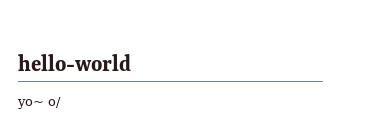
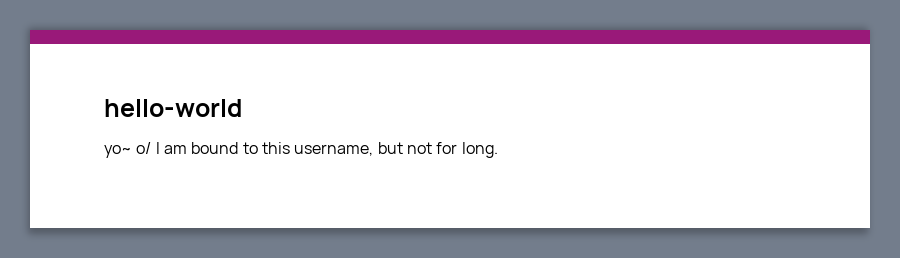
- yo~ o/
+ yo~ o/ I am bound to this username, but not for long.

